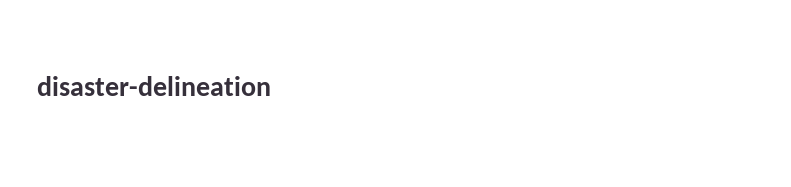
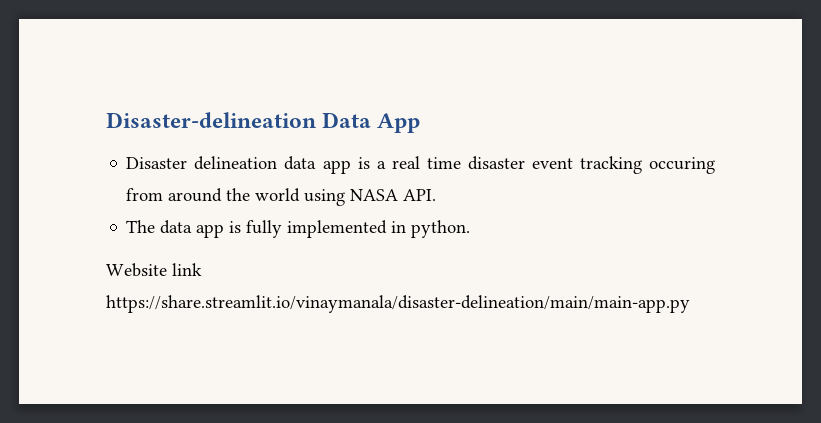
- disaster-delineation
+ Disaster-delineation Data App
+ Disaster delineation data app is a real time disaster event tracking occuring from around the world using NASA API.
+ The data app is fully implemented in python.
+ Website link https://share.streamlit.io/vinaymanala/disaster-delineation/main/main-app.py

